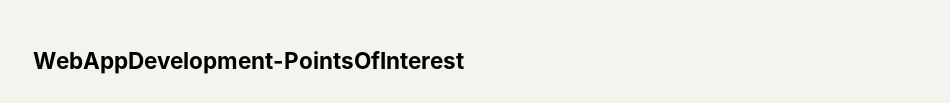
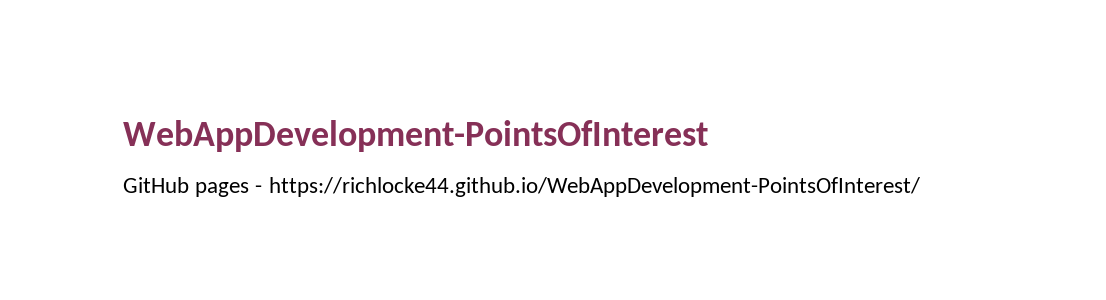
+ GitHub pages - https://richlocke44.github.io/WebAppDevelopment-PointsOfInterest/

